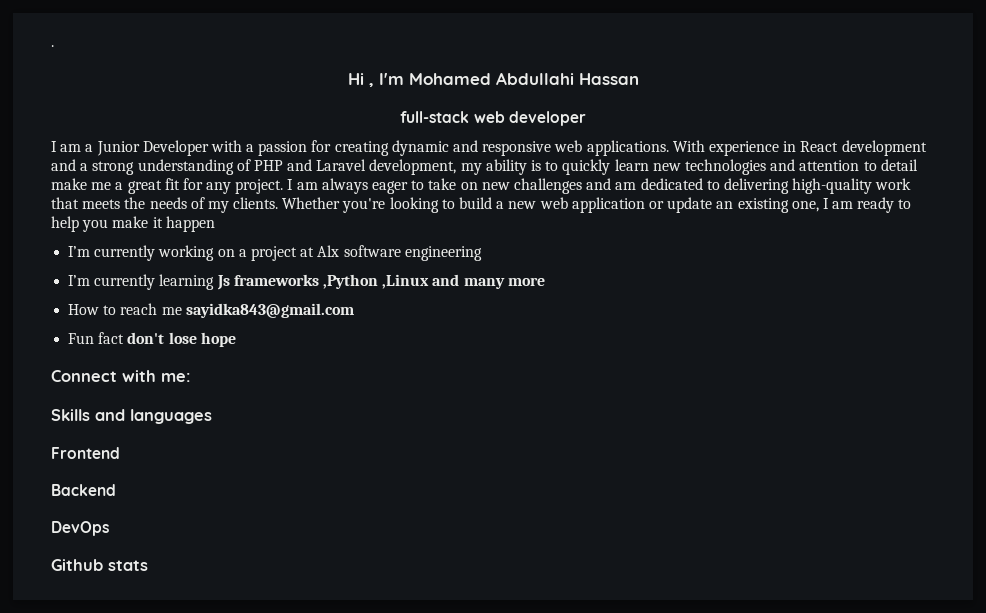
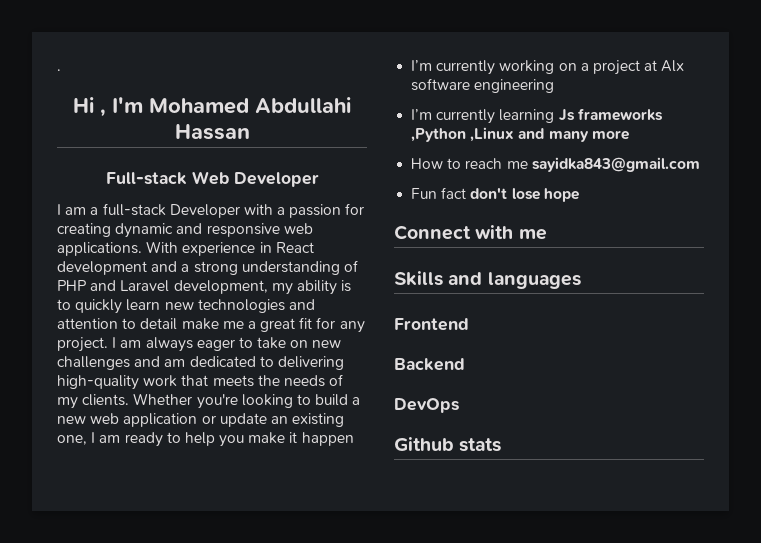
- full-stack web developer
+ Full-stack Web Developer
- I am a Junior Developer with a passion for creating dynamic and responsive web applications.
+ I am a full-stack Developer with a passion for creating dynamic and responsive web applications.
- Connect with me:
+ Connect with me

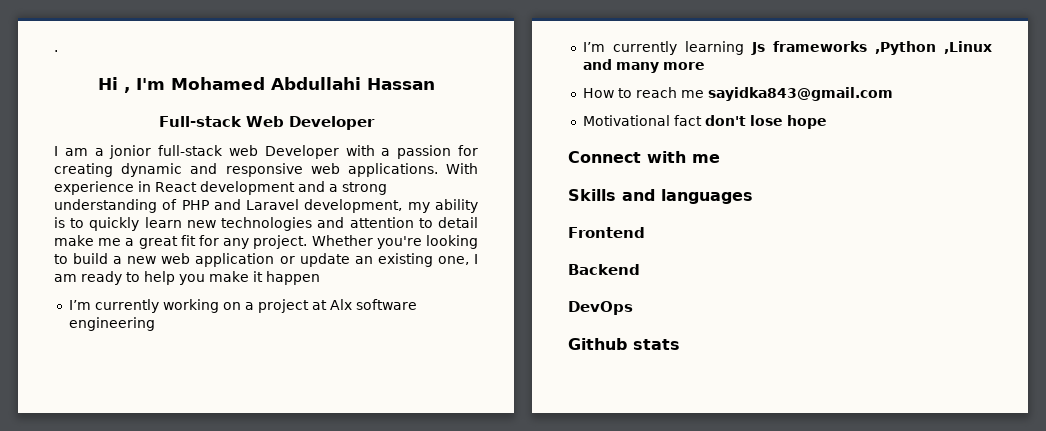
- I am a full-stack Developer with a passion for creating dynamic and responsive web applications.
+ I am a jonior full-stack web Developer with a passion for creating dynamic and responsive web applications.
- I am always eager to take on new challenges and am dedicated to delivering high-quality work that meets the needs of my clients.
- Fun fact don't lose hope
+ Motivational fact don't lose hope

